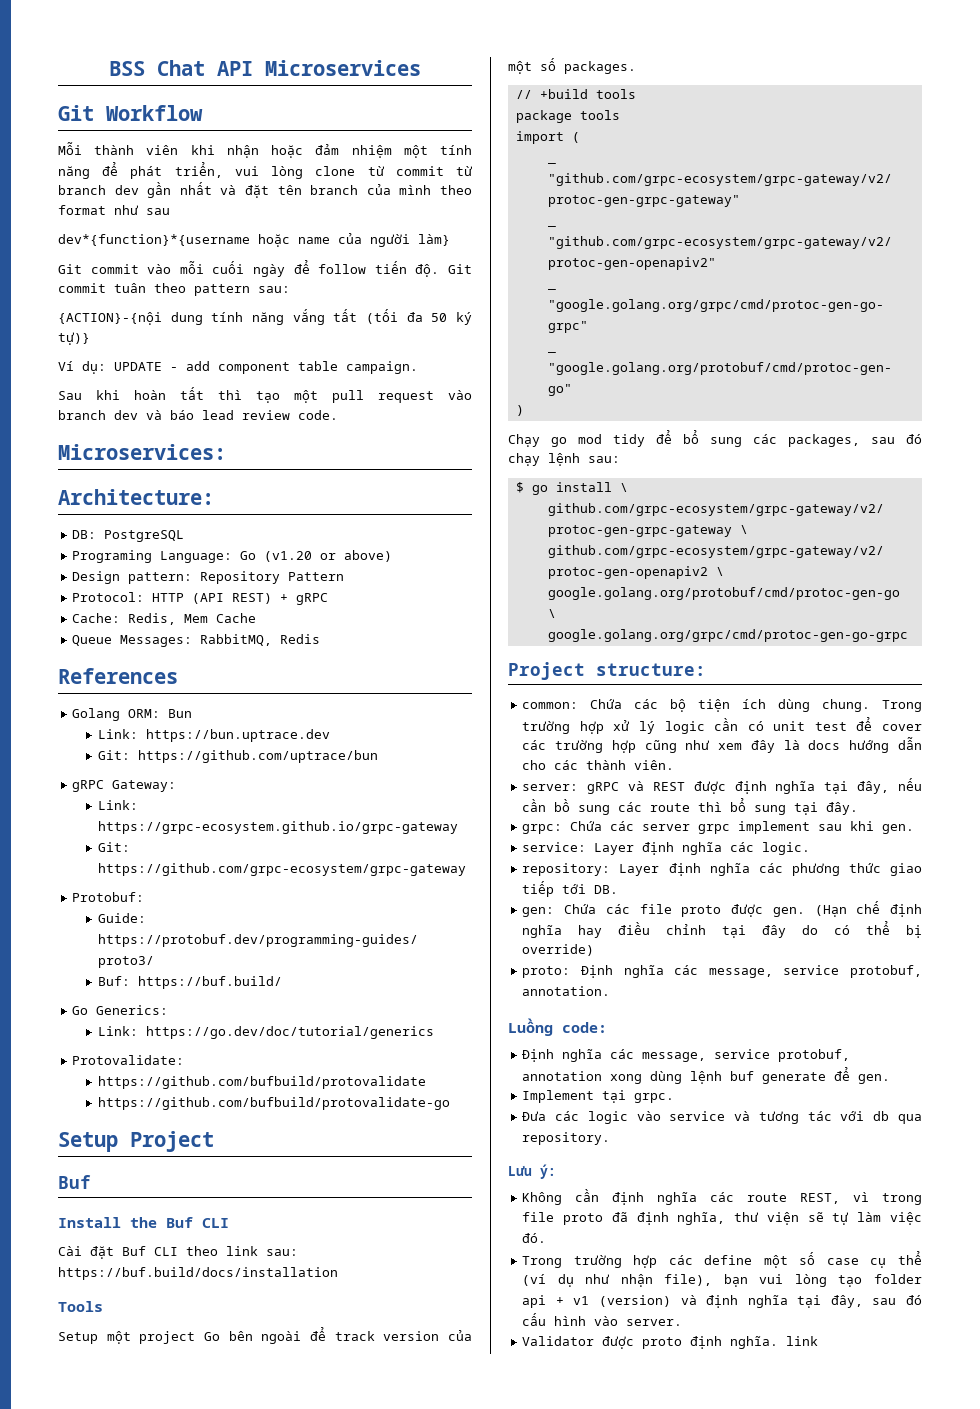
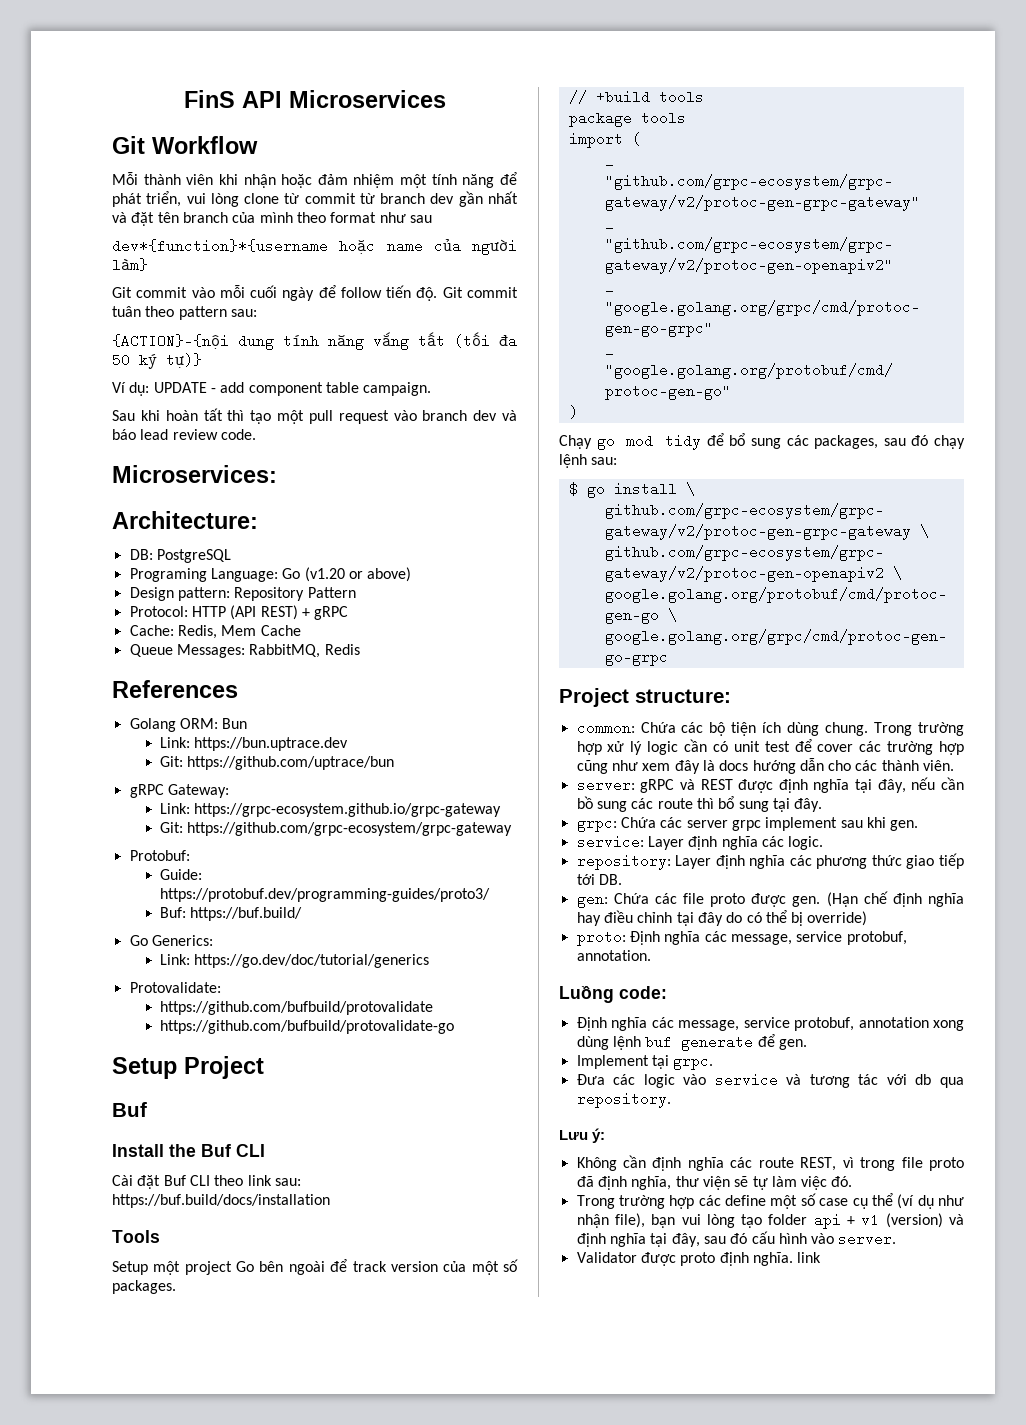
- BSS Chat API Microservices
+ FinS API Microservices

